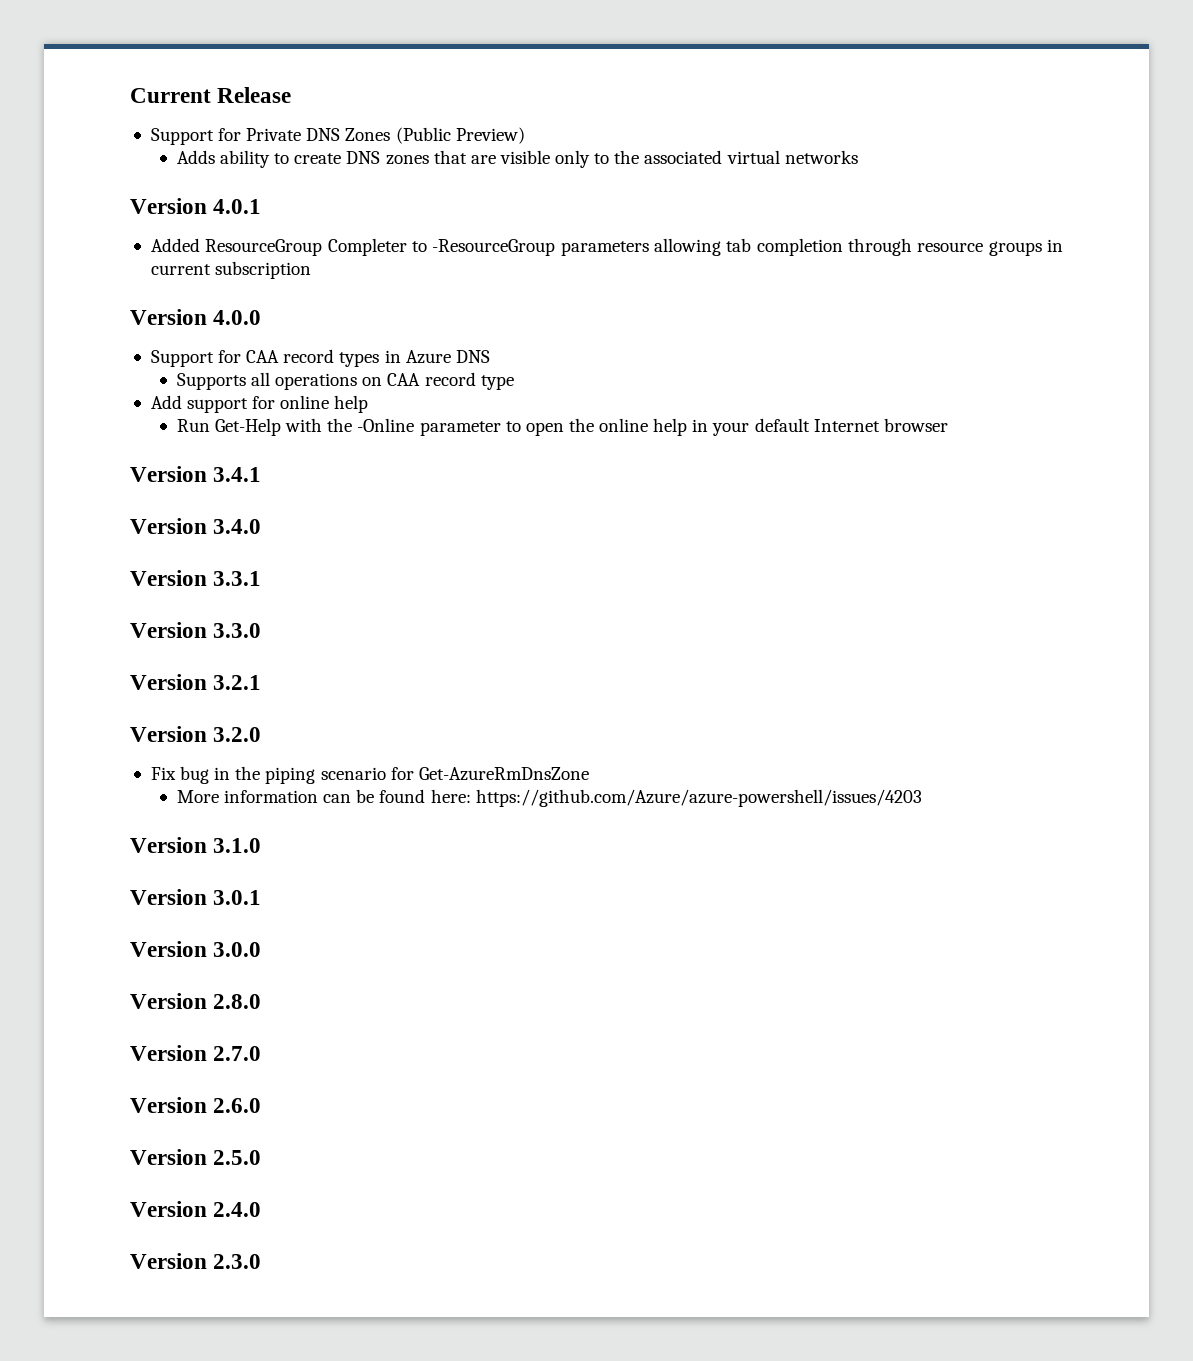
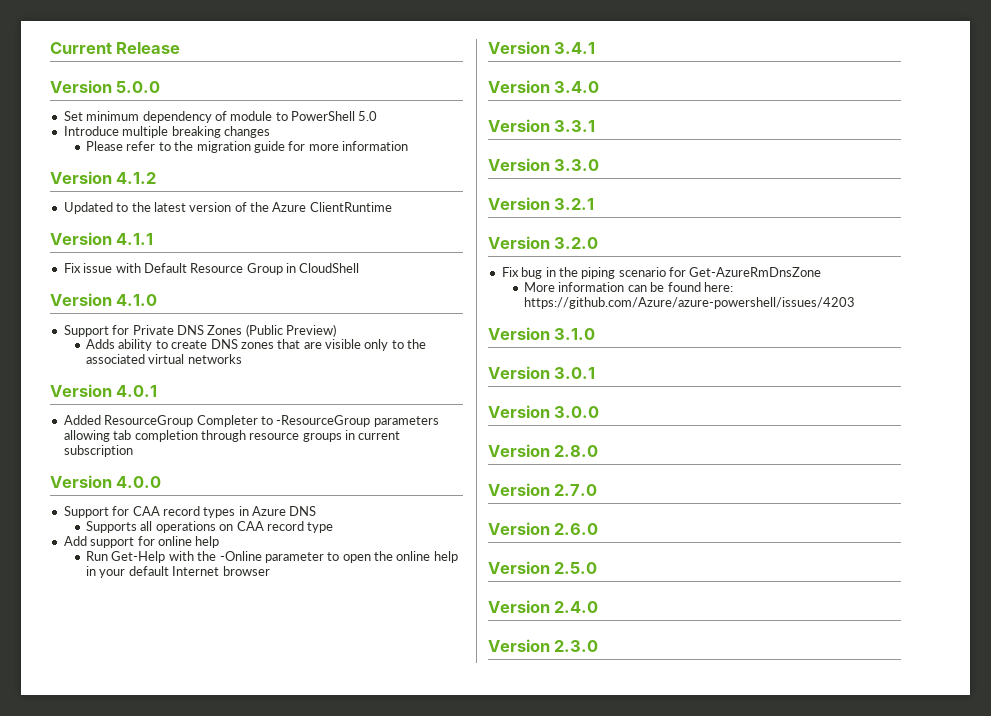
+ Version 5.0.0
+ Set minimum dependency of module to PowerShell 5.0
+ Introduce multiple breaking changes
+ Please refer to the migration guide for more information
+ Version 4.1.2
+ Updated to the latest version of the Azure ClientRuntime
+ Version 4.1.1
+ Fix issue with Default Resource Group in CloudShell
+ Version 4.1.0

